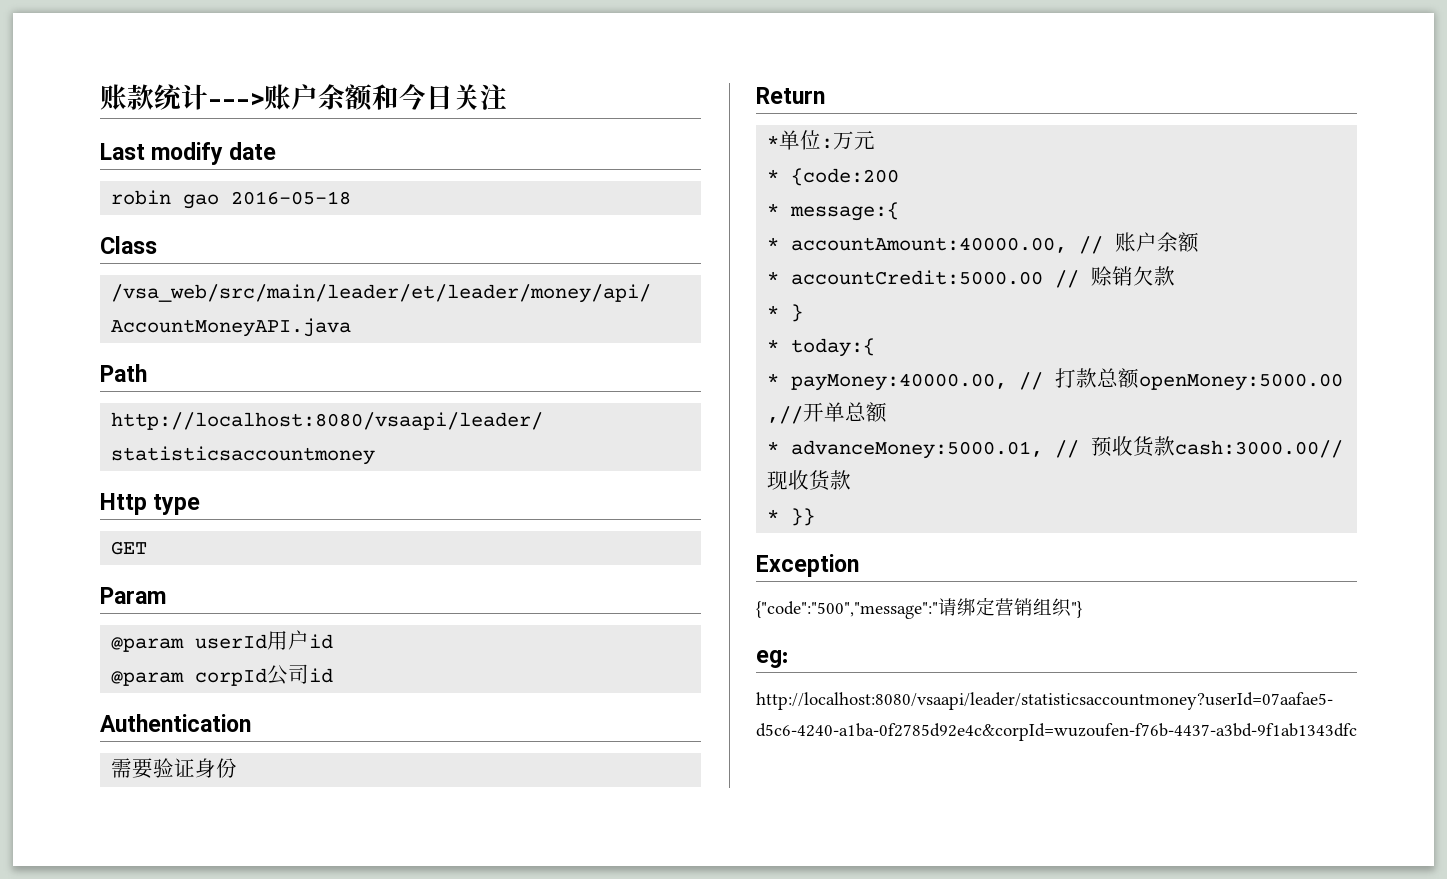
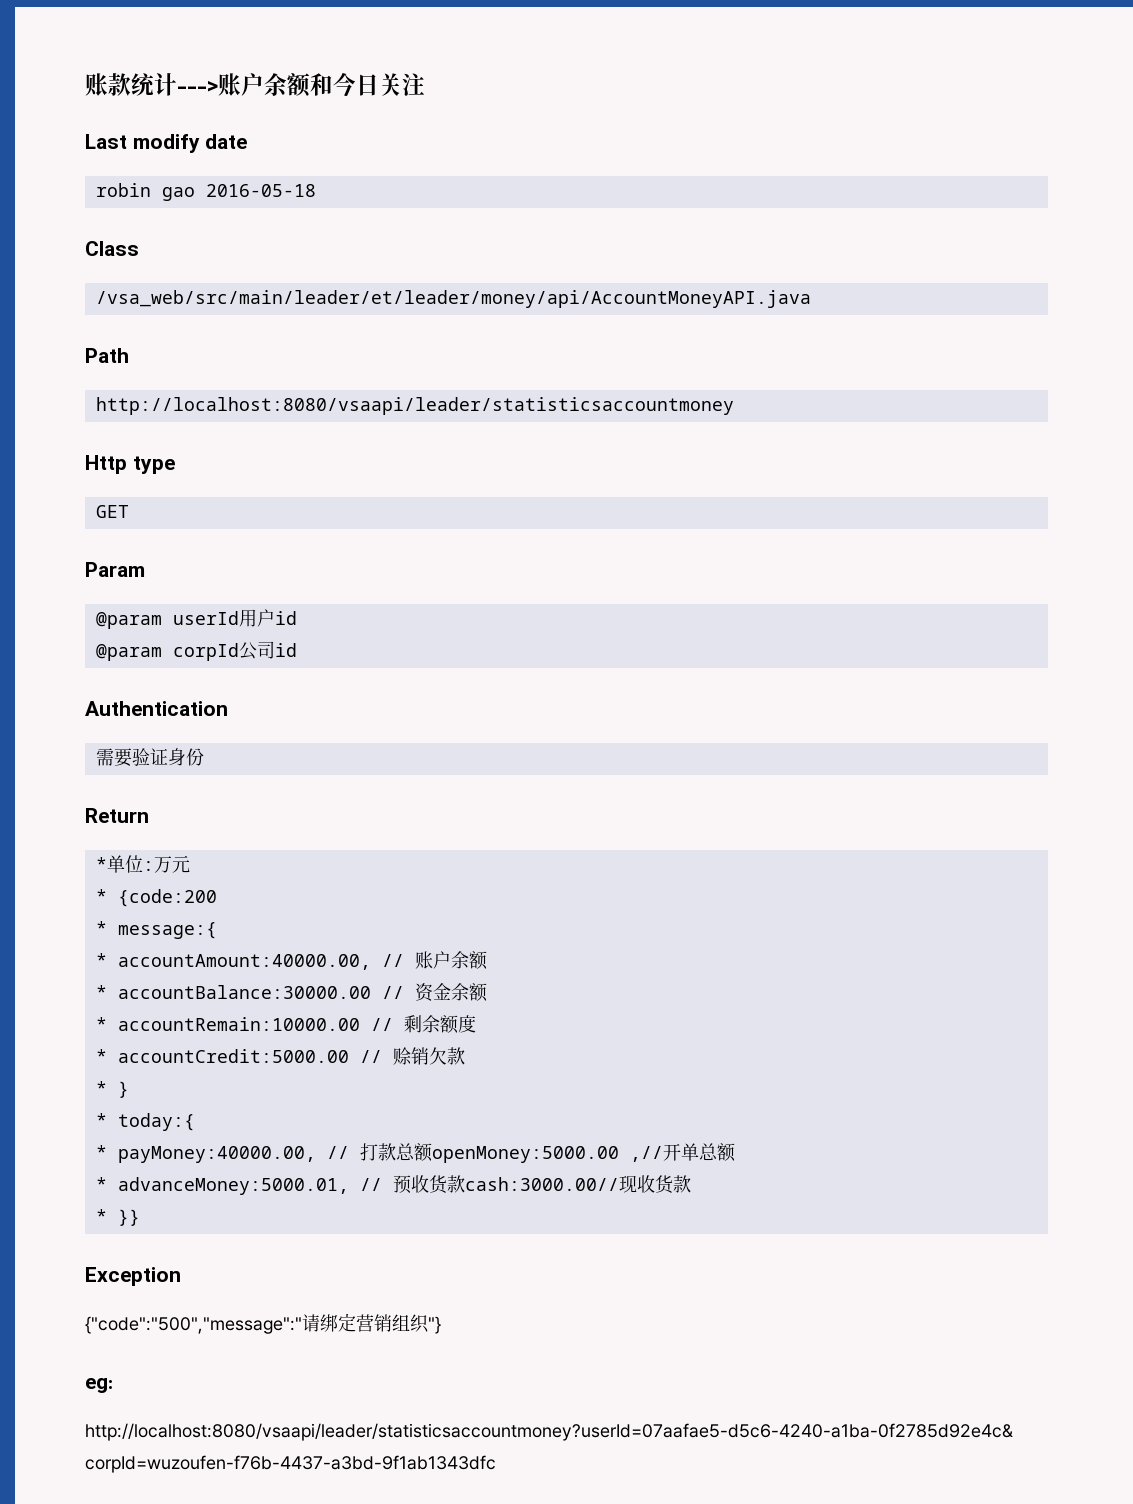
+ * accountBalance:30000.00 // 资金余额
+ * accountRemain:10000.00 // 剩余额度

